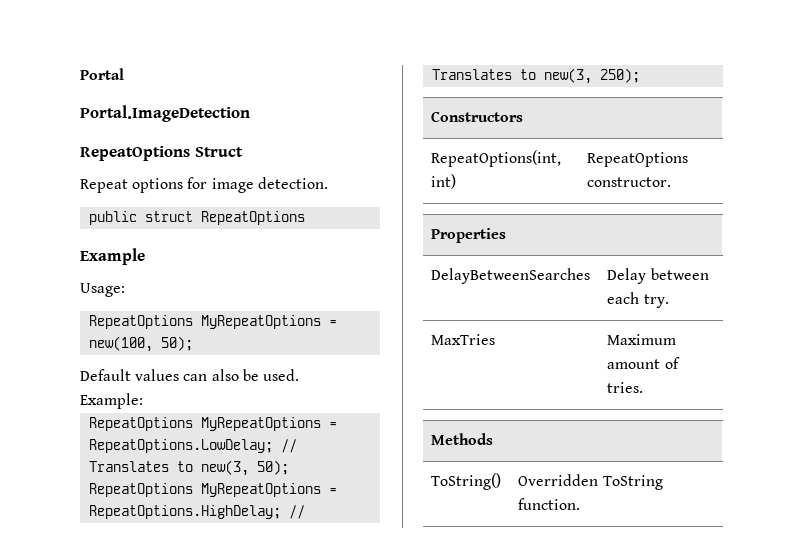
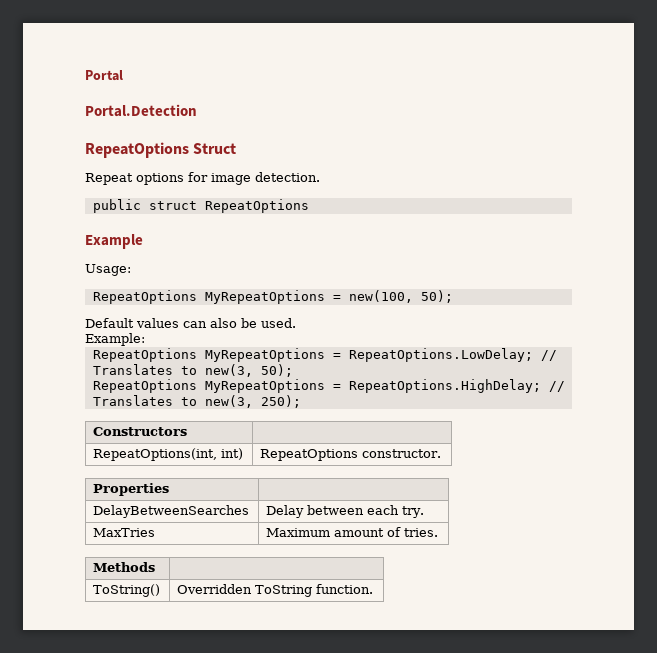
- Portal.ImageDetection
+ Portal.Detection

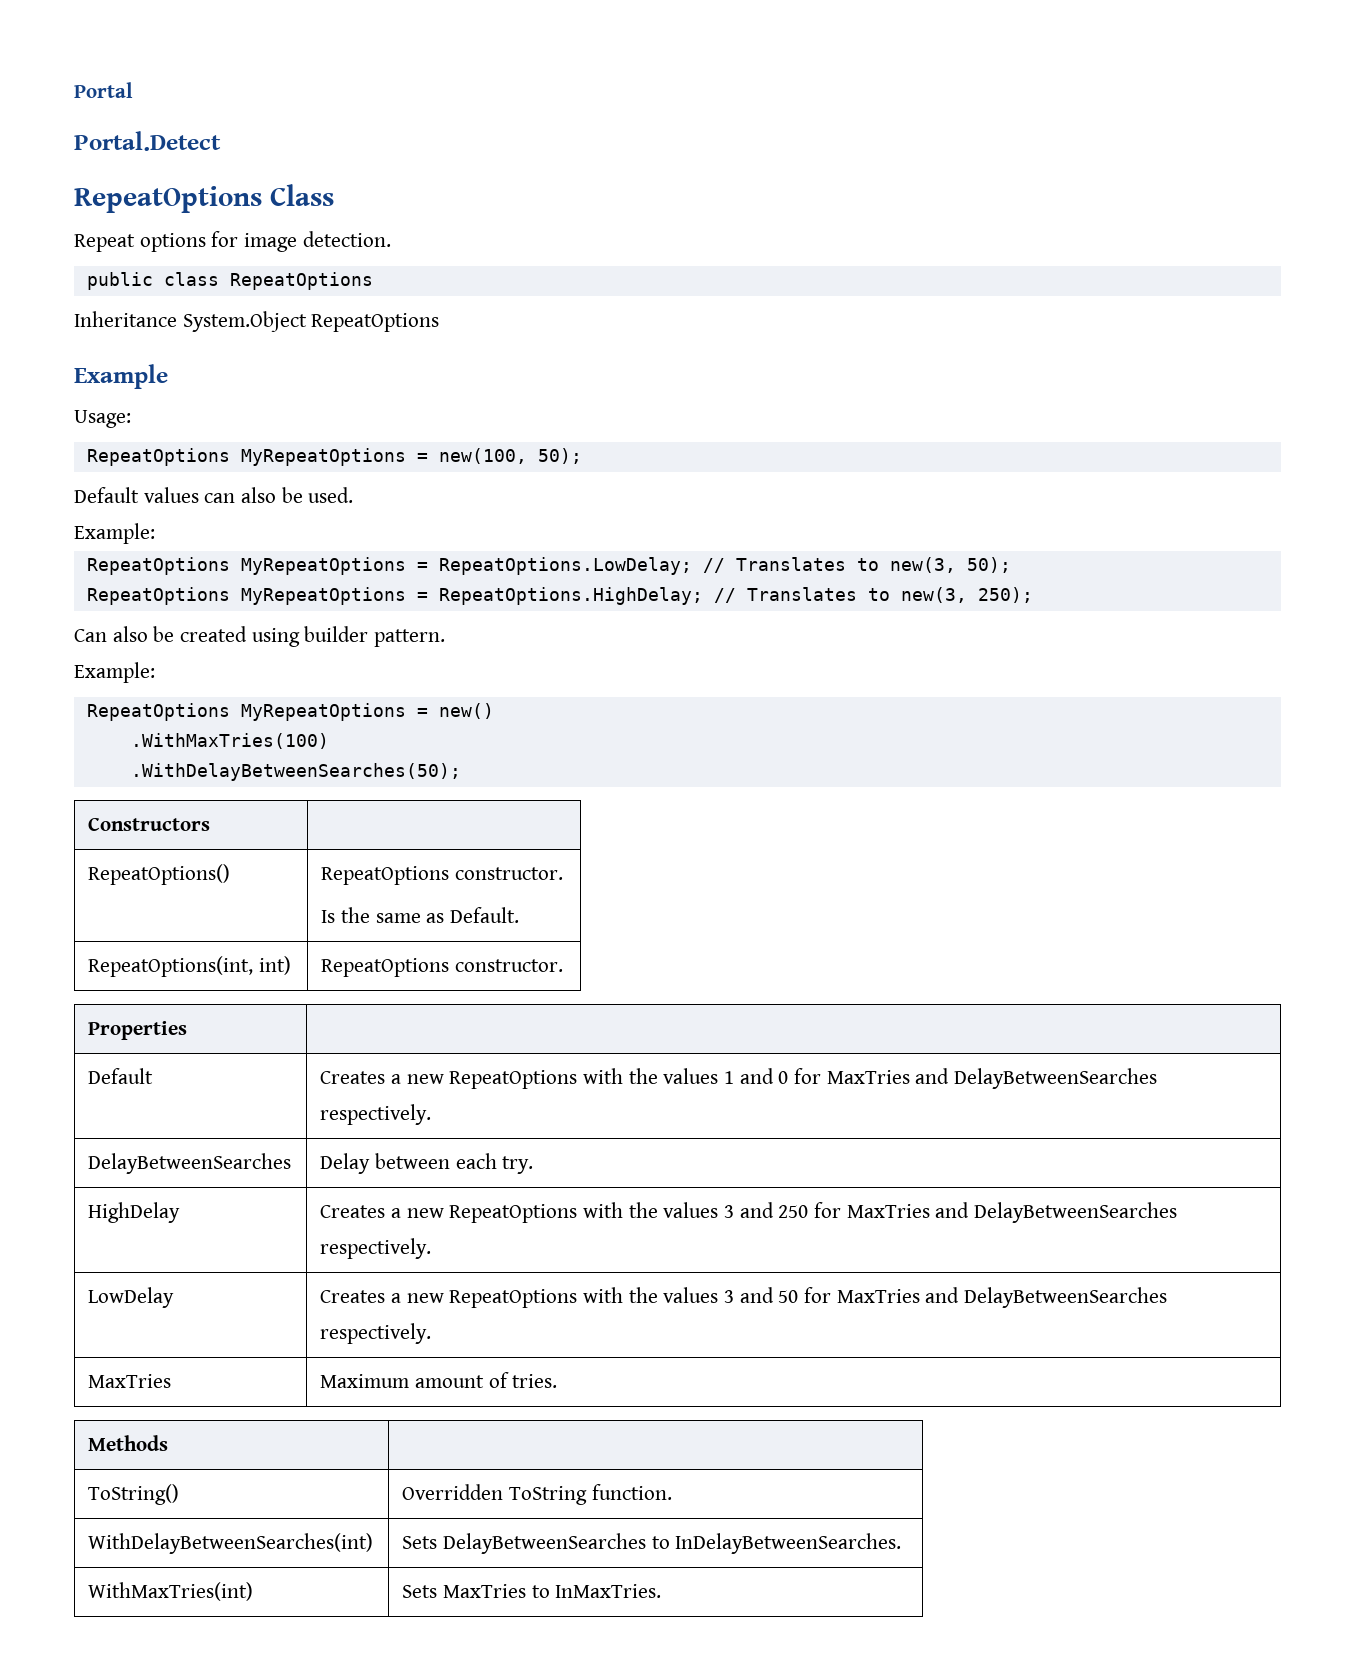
- Portal.Detection
- RepeatOptions Struct
+ Portal.Detect
+ RepeatOptions Class
- public struct RepeatOptions
+ public class RepeatOptions
+ Inheritance System.Object RepeatOptions
+ Can also be created using builder pattern.
+ Example:
+ RepeatOptions MyRepeatOptions = new()
+ .WithMaxTries(100)
+ .WithDelayBetweenSearches(50);
  Constructors |
+ RepeatOptions() | RepeatOptions constructor.
+ Is the same as Default.
+ Default | Creates a new RepeatOptions with the values 1 and 0 for MaxTries and DelayBetweenSearches respectively.
+ HighDelay | Creates a new RepeatOptions with the values 3 and 250 for MaxTries and DelayBetweenSearches respectively.
+ LowDelay | Creates a new RepeatOptions with the values 3 and 50 for MaxTries and DelayBetweenSearches respectively.
+ WithDelayBetweenSearches(int) | Sets DelayBetweenSearches to InDelayBetweenSearches.
+ WithMaxTries(int) | Sets MaxTries to InMaxTries.

